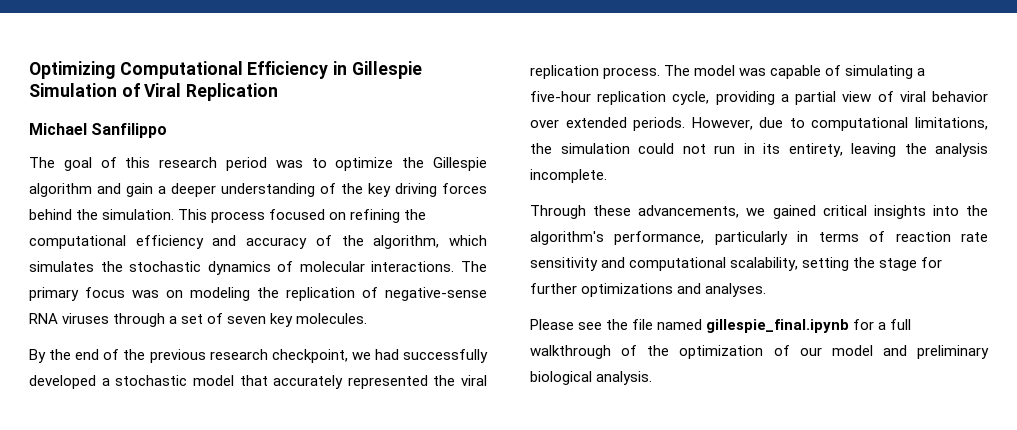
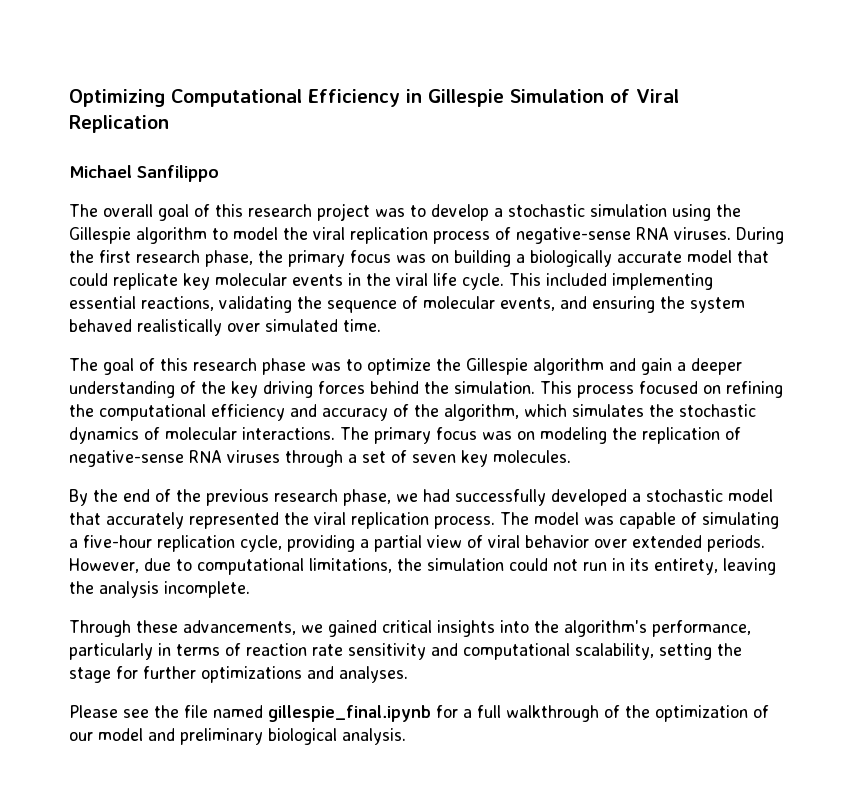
- The goal of this research period was to optimize the Gillespie algorithm and gain a deeper understanding of the key driving forces behind the simulation.
+ The overall goal of this research project was to develop a stochastic simulation using the Gillespie algorithm to model the viral replication process of negative-sense RNA viruses. During the first research phase, the primary focus was on building a biologically accurate model that could replicate key molecular events in the viral life cycle. This included implementing essential reactions, validating the sequence of molecular events, and ensuring the system behaved realistically over simulated time.
+ The goal of this research phase was to optimize the Gillespie algorithm and gain a deeper understanding of the key driving forces behind the simulation.
- By the end of the previous research checkpoint, we had successfully developed a stochastic model that accurately represented the viral replication process.
+ By the end of the previous research phase, we had successfully developed a stochastic model that accurately represented the viral replication process.

